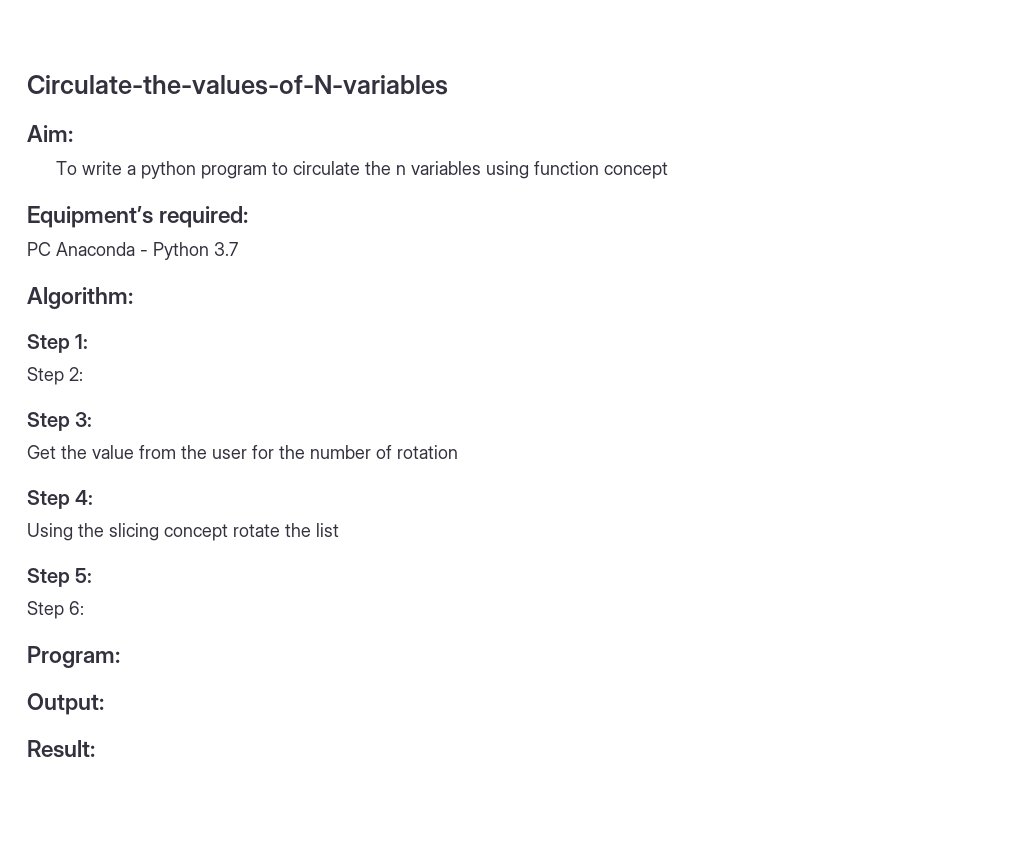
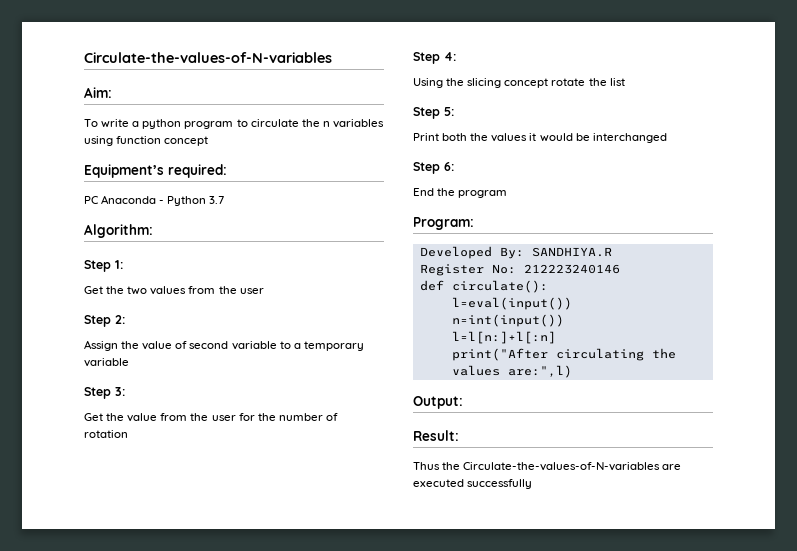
+ Get the two values from the user
  Step 2:
+ Assign the value of second variable to a temporary variable
+ Print both the values it would be interchanged
  Step 6:
+ End the program
  Program:
+ Developed By: SANDHIYA.R
+ Register No: 212223240146
+ def circulate():
+ l=eval(input())
+ n=int(input())
+ l=l[n:]+l[:n]
+ print("After circulating the values are:",l)
  Output:
  Result:
+ Thus the Circulate-the-values-of-N-variables are executed successfully

